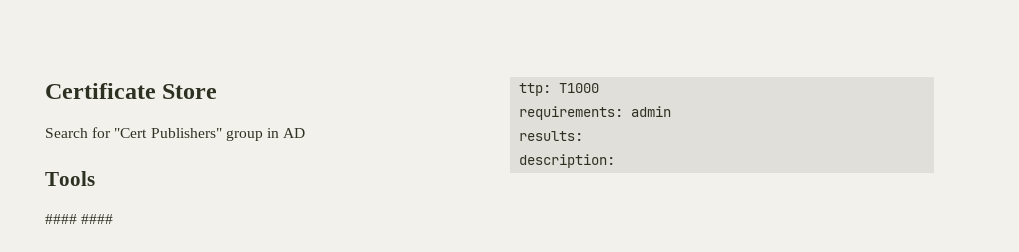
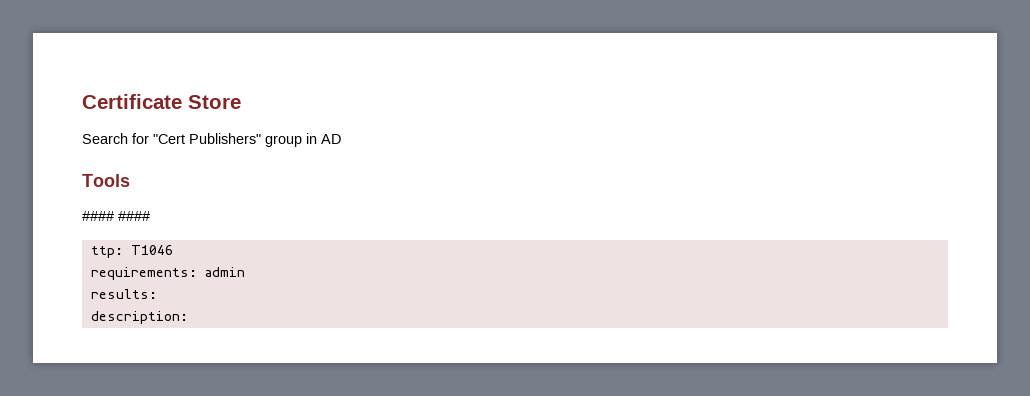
- ttp: T1000
+ ttp: T1046

